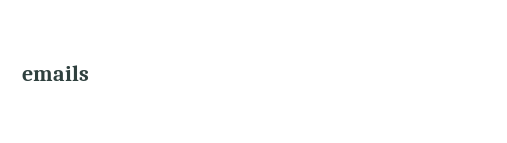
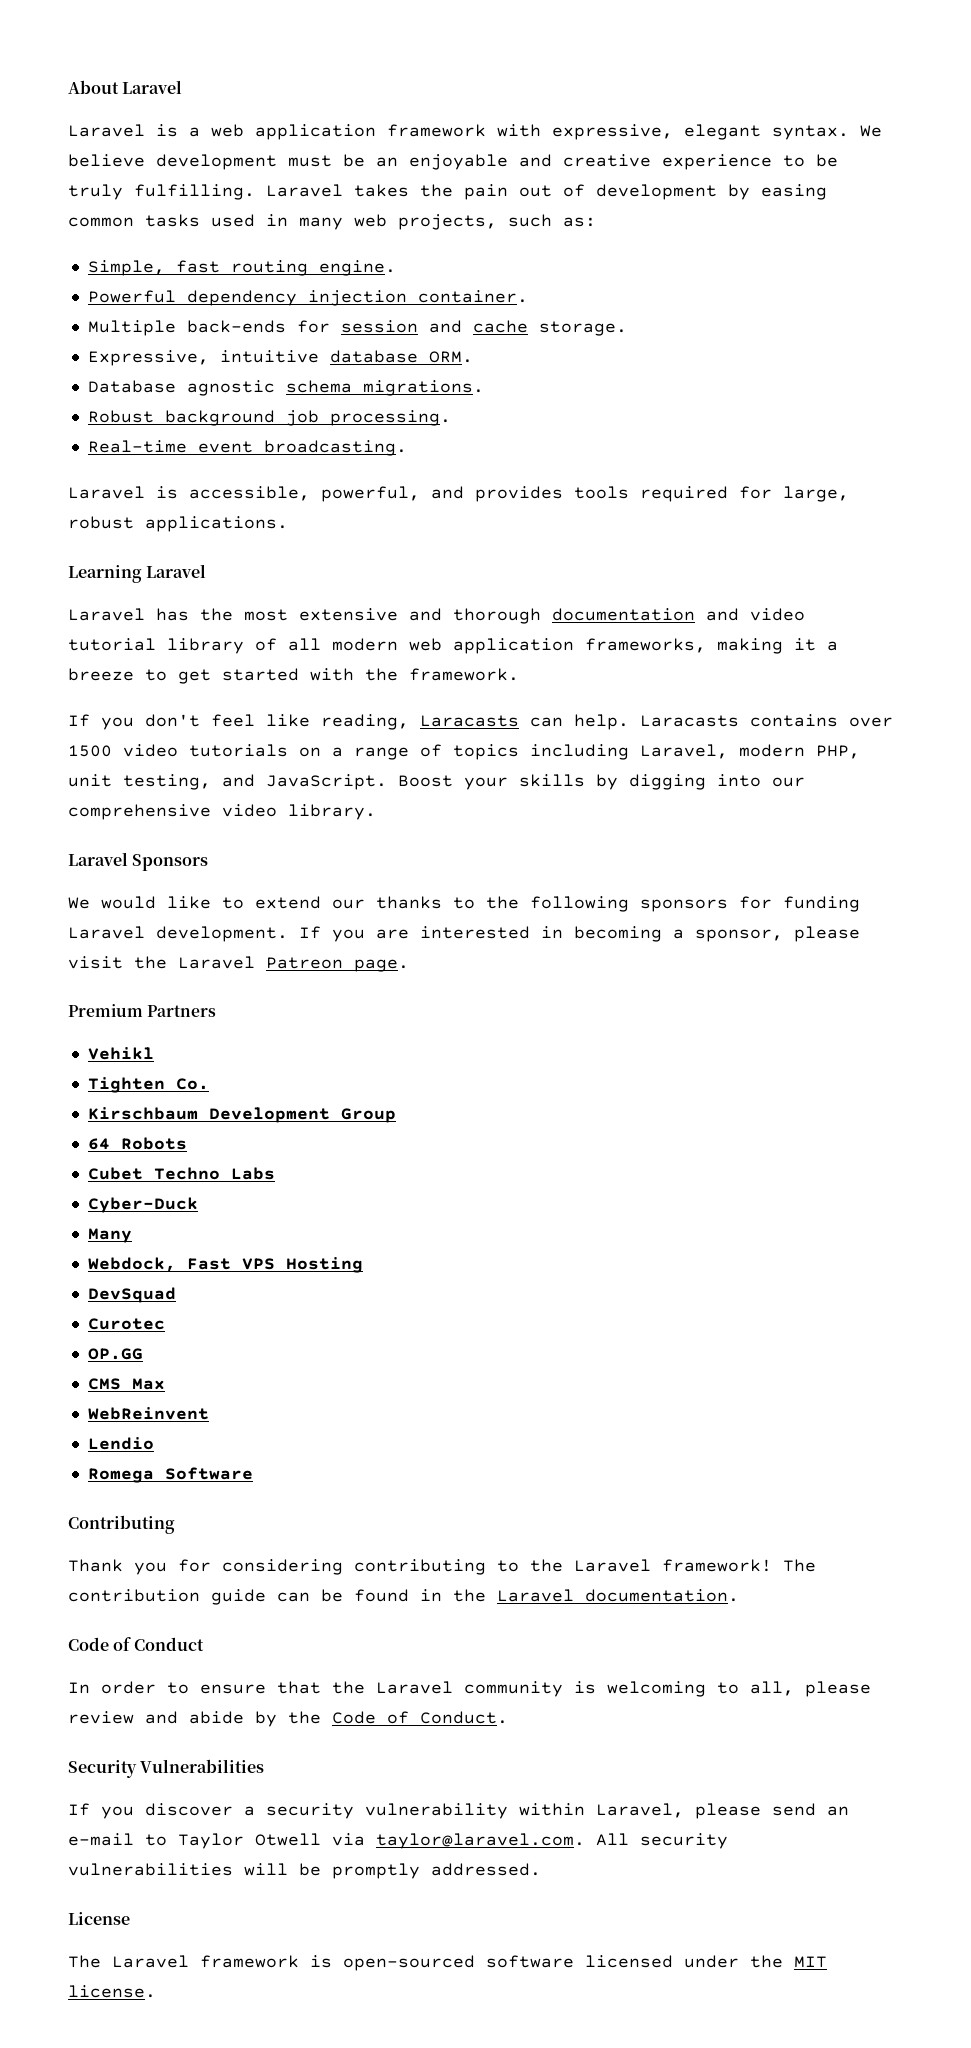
- emails
+ About Laravel
+ Laravel is a web application framework with expressive, elegant syntax. We believe development must be an enjoyable and creative experience to be truly fulfilling. Laravel takes the pain out of development by easing common tasks used in many web projects, such as:
+ Simple, fast routing engine.
+ Powerful dependency injection container.
+ Multiple back-ends for session and cache storage.
+ Expressive, intuitive database ORM.
+ Database agnostic schema migrations.
+ Robust background job processing.
+ Real-time event broadcasting.
+ Laravel is accessible, powerful, and provides tools required for large, robust applications.
+ Learning Laravel
+ Laravel has the most extensive and thorough documentation and video tutorial library of all modern web application frameworks, making it a breeze to get started with the framework.
+ If you don't feel like reading, Laracasts can help. Laracasts contains over 1500 video tutorials on a range of topics including Laravel, modern PHP, unit testing, and JavaScript. Boost your skills by digging into our comprehensive video library.
+ Laravel Sponsors
+ We would like to extend our thanks to the following sponsors for funding Laravel development. If you are interested in becoming a sponsor, please visit the Laravel Patreon page.
+ Premium Partners
+ Vehikl
+ Tighten Co.
+ Kirschbaum Development Group
+ 64 Robots
+ Cubet Techno Labs
+ Cyber-Duck
+ Many
+ Webdock, Fast VPS Hosting
+ DevSquad
+ Curotec
+ OP.GG
+ CMS Max
+ WebReinvent
+ Lendio
+ Romega Software
+ Contributing
+ Thank you for considering contributing to the Laravel framework! The contribution guide can be found in the Laravel documentation.
+ Code of Conduct
+ In order to ensure that the Laravel community is welcoming to all, please review and abide by the Code of Conduct.
+ Security Vulnerabilities
+ If you discover a security vulnerability within Laravel, please send an e-mail to Taylor Otwell via taylor@laravel.com. All security vulnerabilities will be promptly addressed.
+ License
+ The Laravel framework is open-sourced software licensed under the MIT license.

